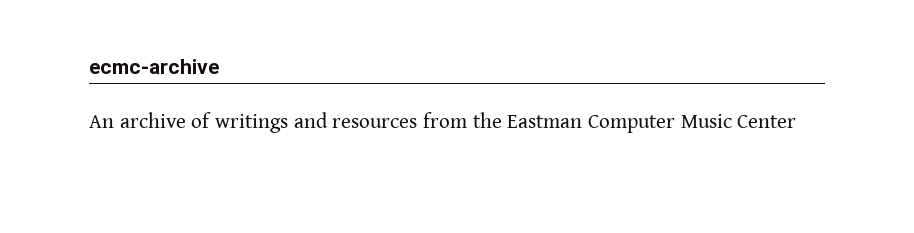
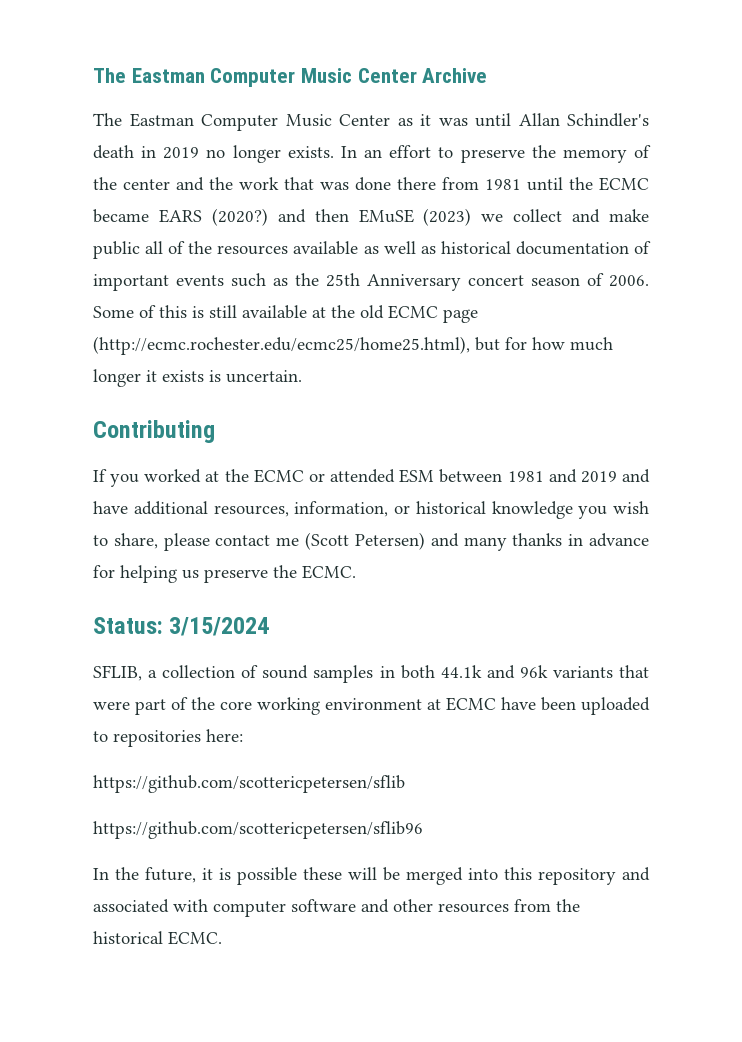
- ecmc-archive
- An archive of writings and resources from the Eastman Computer Music Center
+ The Eastman Computer Music Center Archive
+ The Eastman Computer Music Center as it was until Allan Schindler's death in 2019 no longer exists. In an effort to preserve the memory of the center and the work that was done there from 1981 until the ECMC became EARS (2020?) and then EMuSE (2023) we collect and make public all of the resources available as well as historical documentation of important events such as the 25th Anniversary concert season of 2006. Some of this is still available at the old ECMC page (http://ecmc.rochester.edu/ecmc25/home25.html), but for how much longer it exists is uncertain.
+ Contributing
+ If you worked at the ECMC or attended ESM between 1981 and 2019 and have additional resources, information, or historical knowledge you wish to share, please contact me (Scott Petersen) and many thanks in advance for helping us preserve the ECMC.
+ Status: 3/15/2024
+ SFLIB, a collection of sound samples in both 44.1k and 96k variants that were part of the core working environment at ECMC have been uploaded to repositories here:
+ https://github.com/scottericpetersen/sflib
+ https://github.com/scottericpetersen/sflib96
+ In the future, it is possible these will be merged into this repository and associated with computer software and other resources from the historical ECMC.

